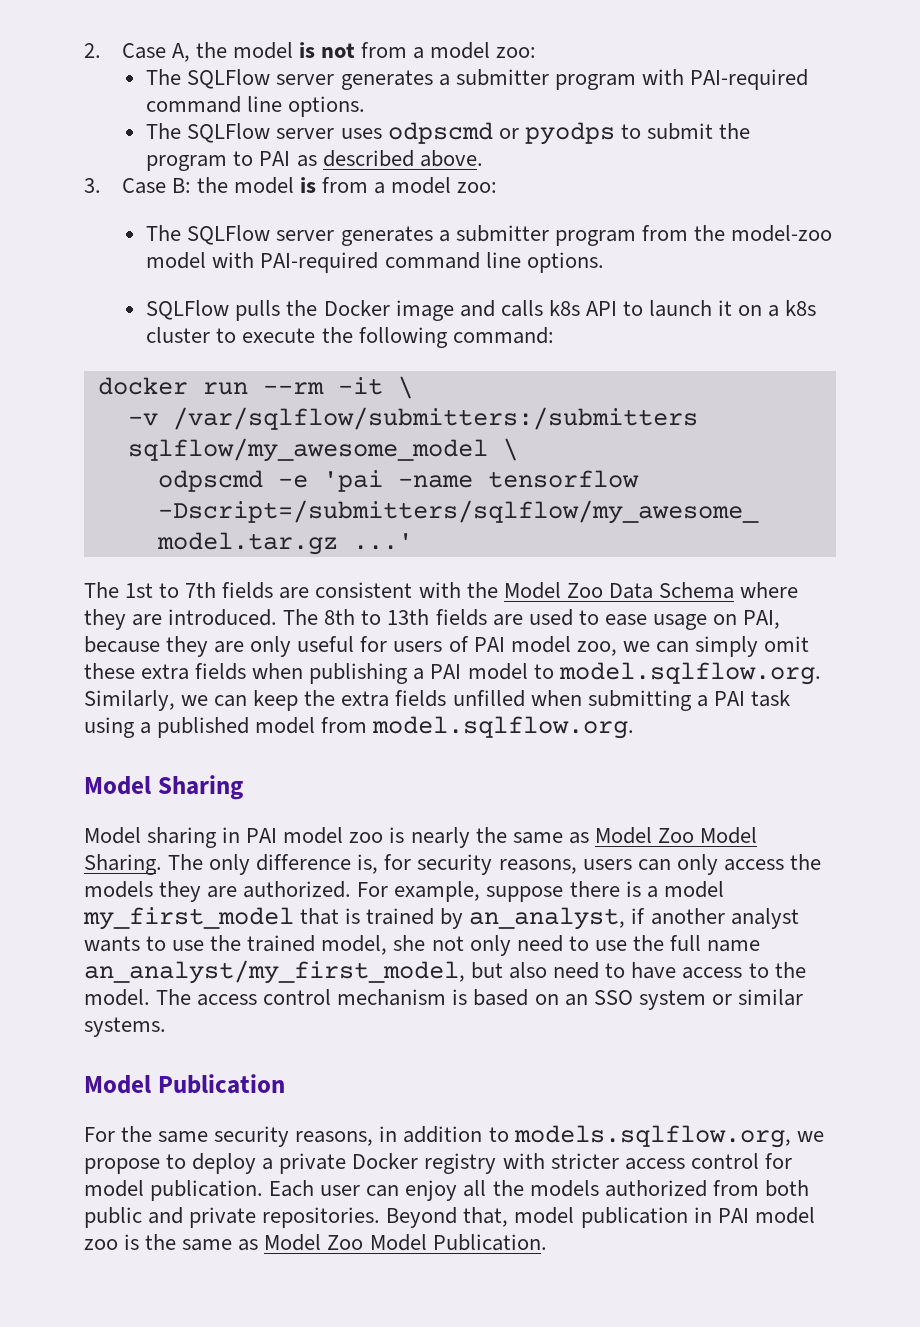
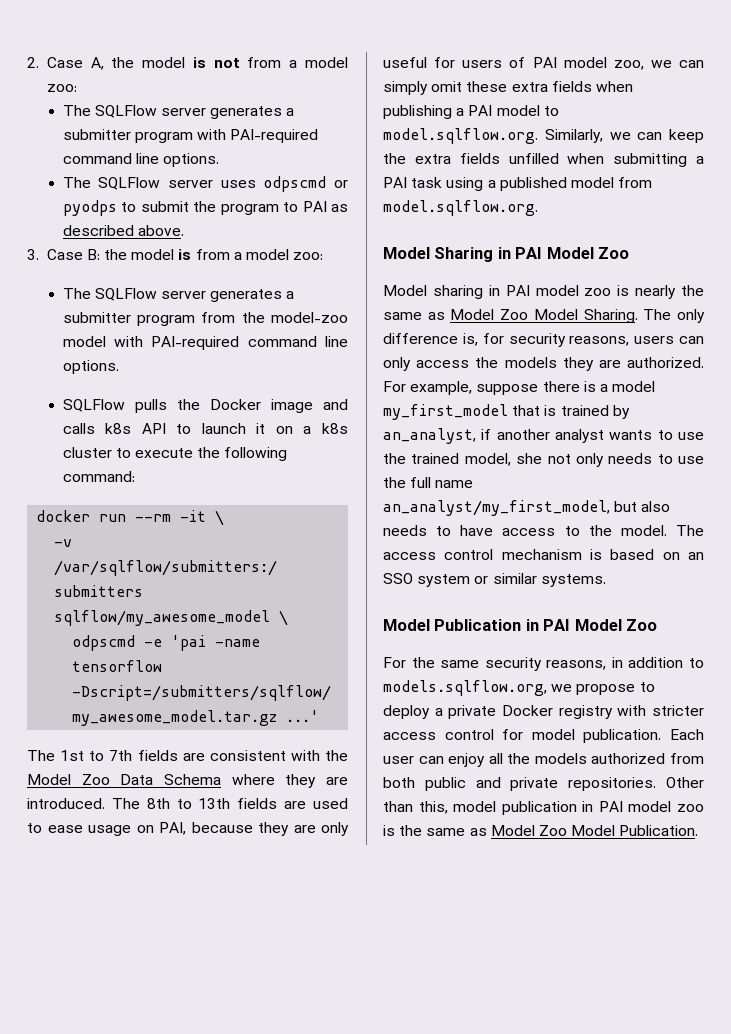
- Model Sharing
+ Model Sharing in PAI Model Zoo
- For example, suppose there is a model my_first_model that is trained by an_analyst, if another analyst wants to use the trained model, she not only need to use the full name an_analyst/my_first_model, but also need to have access to the model.
+ For example, suppose there is a model my_first_model that is trained by an_analyst, if another analyst wants to use the trained model, she not only needs to use the full name an_analyst/my_first_model, but also needs to have access to the model.
- Model Publication
+ Model Publication in PAI Model Zoo
- Beyond that, model publication in PAI model zoo is the same as Model Zoo Model Publication.
+ Other than this, model publication in PAI model zoo is the same as Model Zoo Model Publication.

